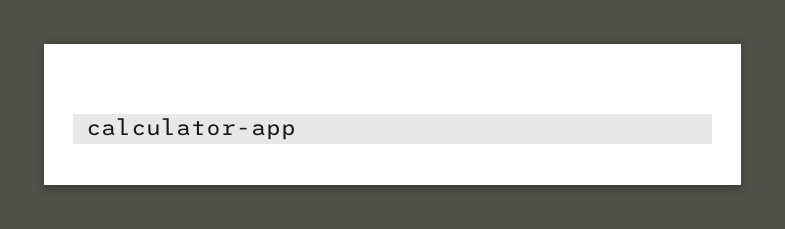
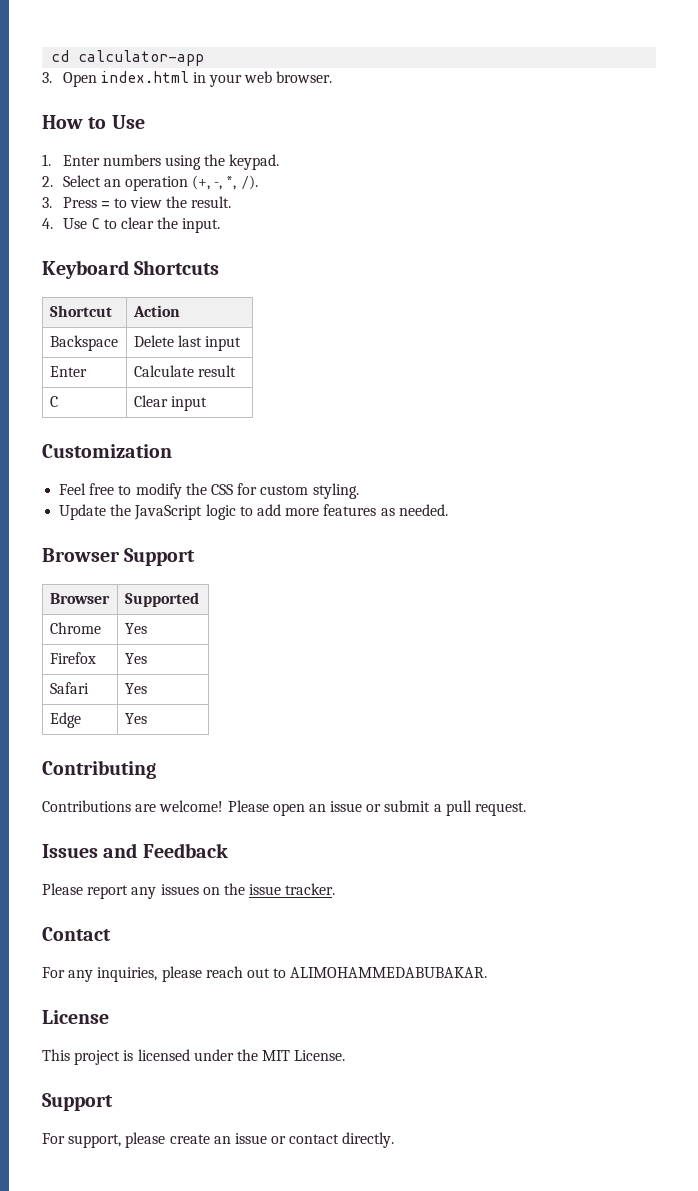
- calculator-app
+ cd calculator-app
+ 3. Open index.html in your web browser.
+ How to Use
+ 1. Enter numbers using the keypad.
+ 2. Select an operation (+, -, *, /).
+ 3. Press = to view the result.
+ 4. Use C to clear the input.
+ Keyboard Shortcuts
+ Shortcut | Action
+ Backspace | Delete last input
+ Enter | Calculate result
+ C | Clear input
+ Customization
+ Feel free to modify the CSS for custom styling.
+ Update the JavaScript logic to add more features as needed.
+ Browser Support
+ Browser | Supported
+ Chrome | Yes
+ Firefox | Yes
+ Safari | Yes
+ Edge | Yes
+ Contributing
+ Contributions are welcome! Please open an issue or submit a pull request.
+ Issues and Feedback
+ Please report any issues on the issue tracker.
+ Contact
+ For any inquiries, please reach out to ALIMOHAMMEDABUBAKAR.
+ License
+ This project is licensed under the MIT License.
+ Support
+ For support, please create an issue or contact directly.

